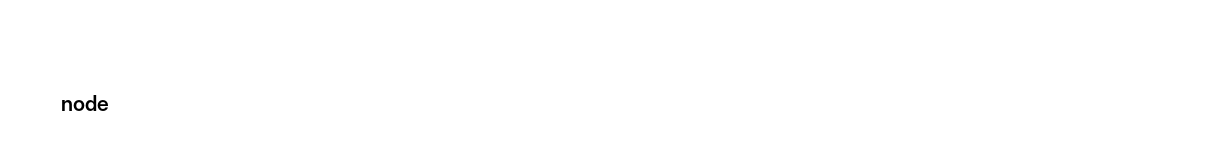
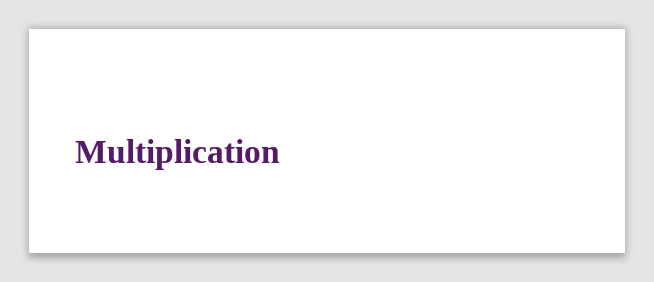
- node
+ Multiplication

